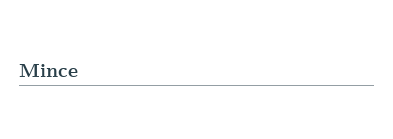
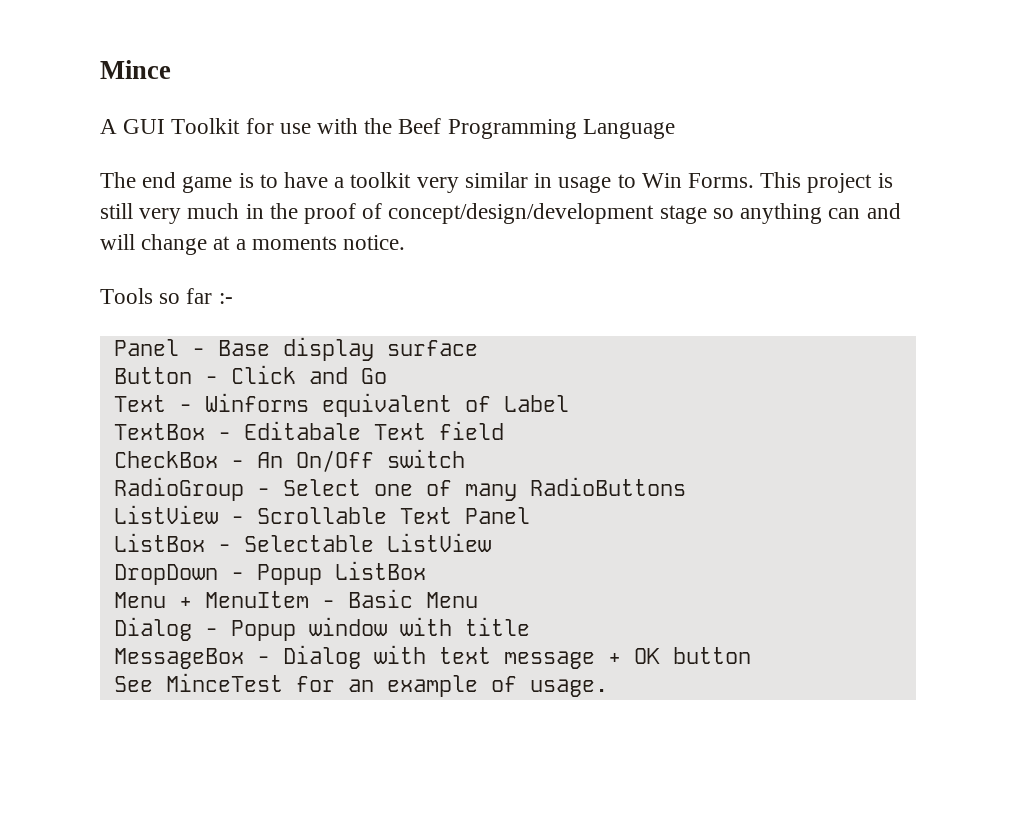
+ A GUI Toolkit for use with the Beef Programming Language
+ The end game is to have a toolkit very similar in usage to Win Forms. This project is still very much in the proof of concept/design/development stage so anything can and will change at a moments notice.
+ Tools so far :-
+ Panel - Base display surface
+ Button - Click and Go
+ Text - Winforms equivalent of Label
+ TextBox - Editabale Text field
+ CheckBox - An On/Off switch
+ RadioGroup - Select one of many RadioButtons
+ ListView - Scrollable Text Panel
+ ListBox - Selectable ListView
+ DropDown - Popup ListBox
+ Menu + MenuItem - Basic Menu
+ Dialog - Popup window with title
+ MessageBox - Dialog with text message + OK button
+ See MinceTest for an example of usage.

